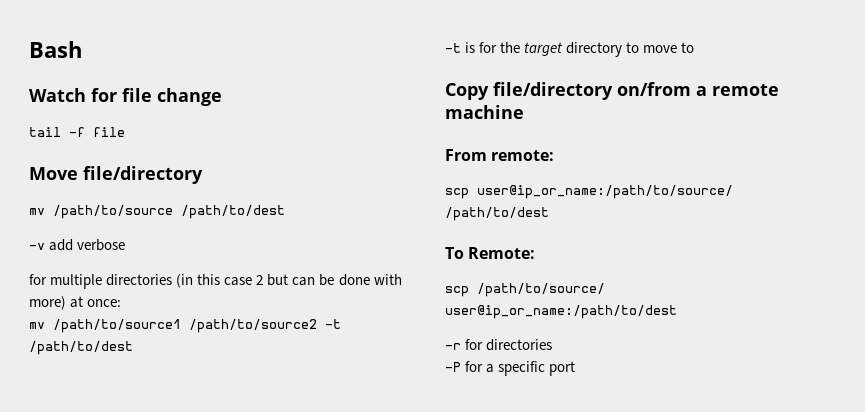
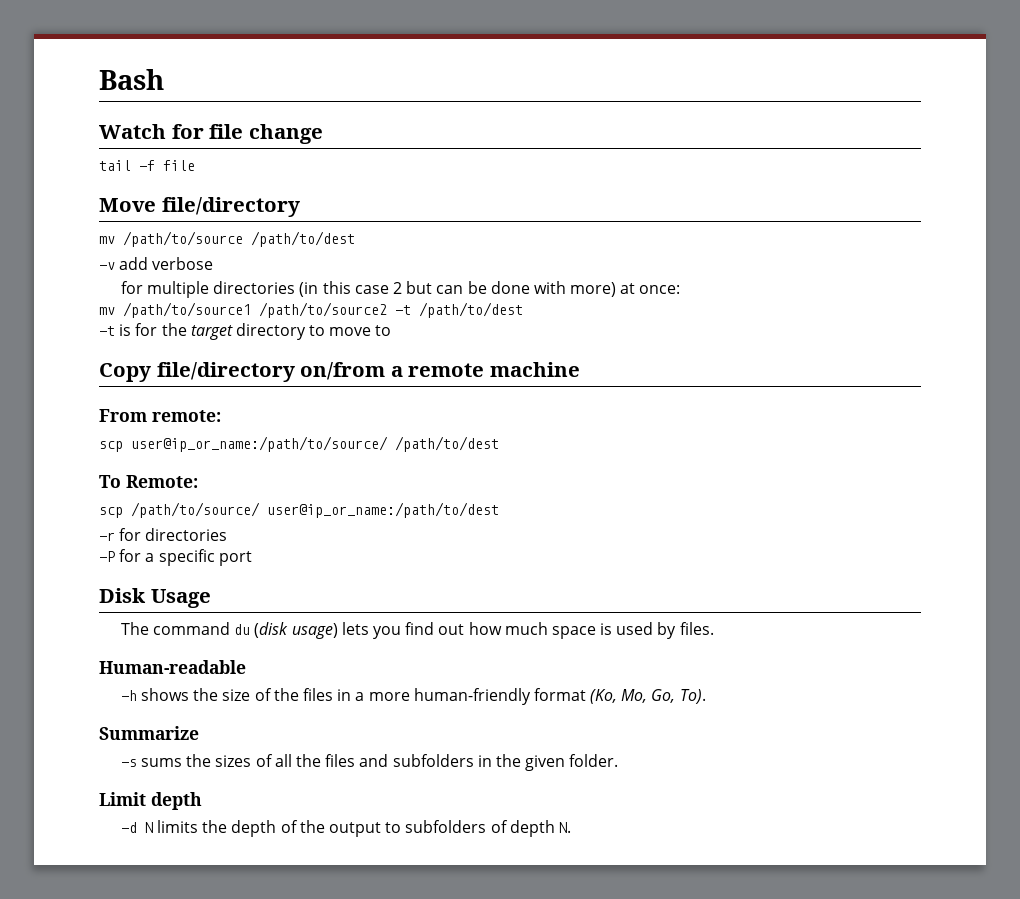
+ Disk Usage
+ The command du (disk usage) lets you find out how much space is used by files.
+ Human-readable
+ -h shows the size of the files in a more human-friendly format (Ko, Mo, Go, To).
+ Summarize
+ -s sums the sizes of all the files and subfolders in the given folder.
+ Limit depth
+ -d N limits the depth of the output to subfolders of depth N.

